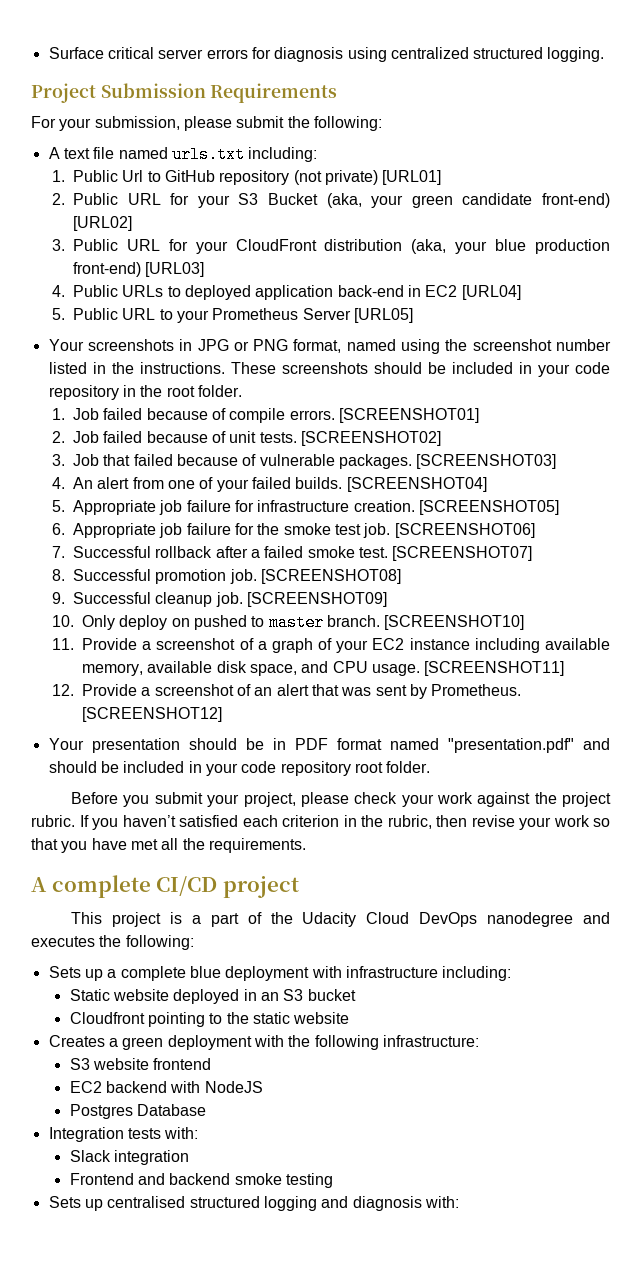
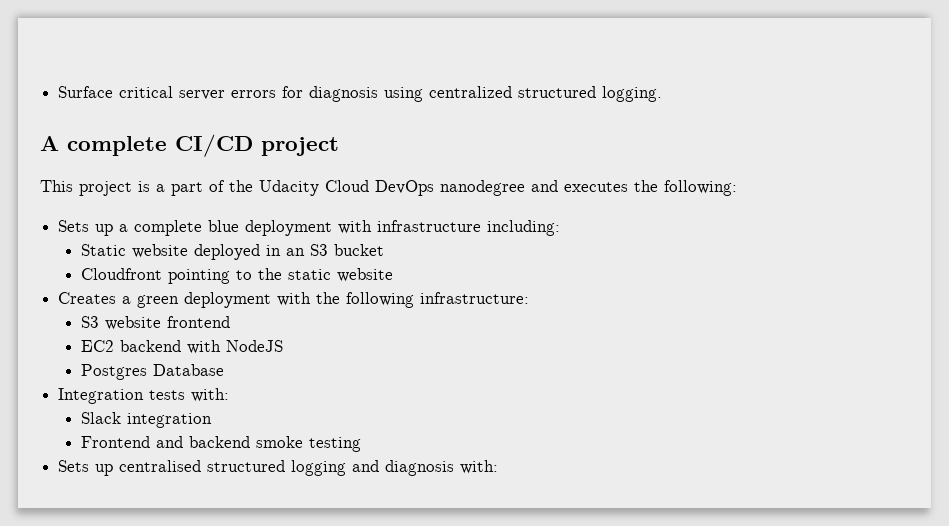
- Project Submission Requirements
- For your submission, please submit the following:
- A text file named urls.txt including:
- 1. Public Url to GitHub repository (not private) [URL01]
- 2. Public URL for your S3 Bucket (aka, your green candidate front-end) [URL02]
- 3. Public URL for your CloudFront distribution (aka, your blue production front-end) [URL03]
- 4. Public URLs to deployed application back-end in EC2 [URL04]
- 5. Public URL to your Prometheus Server [URL05]
- Your screenshots in JPG or PNG format, named using the screenshot number listed in the instructions. These screenshots should be included in your code repository in the root folder.
- 1. Job failed because of compile errors. [SCREENSHOT01]
- 2. Job failed because of unit tests. [SCREENSHOT02]
- 3. Job that failed because of vulnerable packages. [SCREENSHOT03]
- 4. An alert from one of your failed builds. [SCREENSHOT04]
- 5. Appropriate job failure for infrastructure creation. [SCREENSHOT05]
- 6. Appropriate job failure for the smoke test job. [SCREENSHOT06]
- 7. Successful rollback after a failed smoke test. [SCREENSHOT07]
- 8. Successful promotion job. [SCREENSHOT08]
- 9. Successful cleanup job. [SCREENSHOT09]
- 10. Only deploy on pushed to master branch. [SCREENSHOT10]
- 11. Provide a screenshot of a graph of your EC2 instance including available memory, available disk space, and CPU usage. [SCREENSHOT11]
- 12. Provide a screenshot of an alert that was sent by Prometheus. [SCREENSHOT12]
- Your presentation should be in PDF format named "presentation.pdf" and should be included in your code repository root folder.
- Before you submit your project, please check your work against the project rubric. If you haven’t satisfied each criterion in the rubric, then revise your work so that you have met all the requirements.

